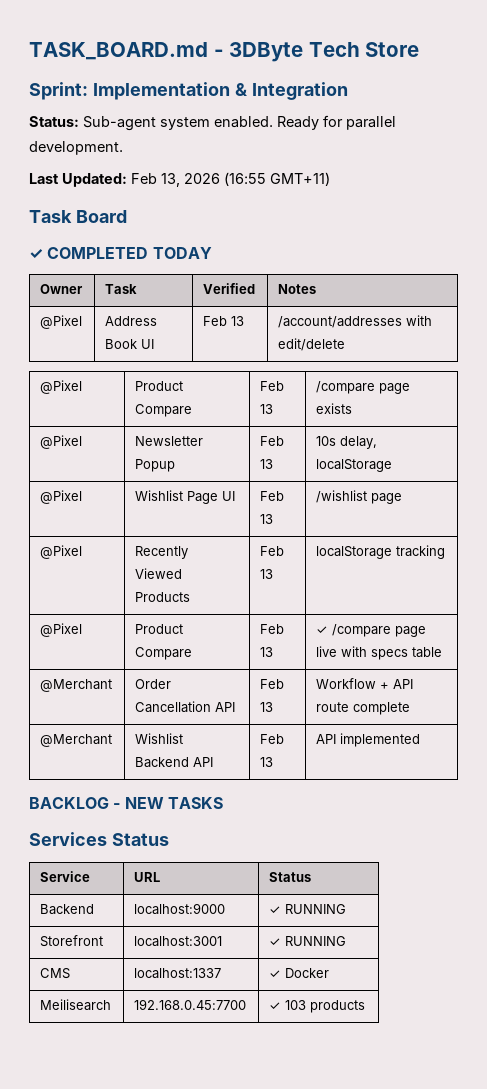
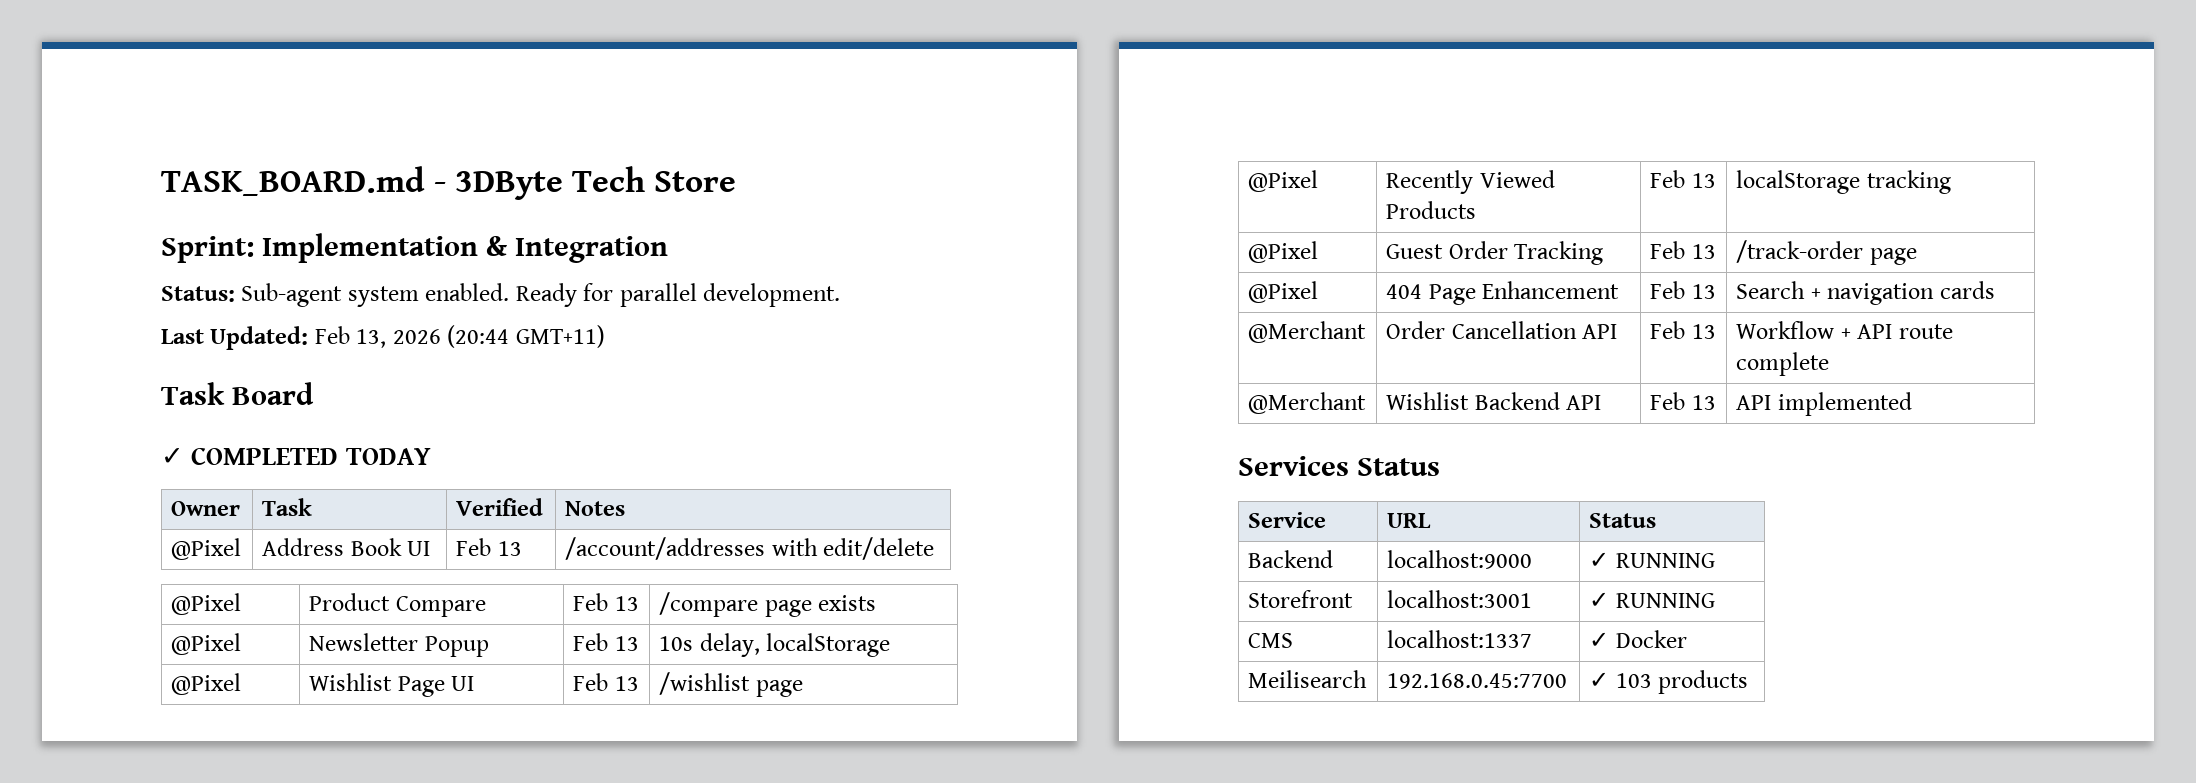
- Last Updated: Feb 13, 2026 (16:55 GMT+11)
+ Last Updated: Feb 13, 2026 (20:44 GMT+11)
- @Pixel | Product Compare | Feb 13 | ✓ /compare page live with specs table
+ @Pixel | Guest Order Tracking | Feb 13 | /track-order page
+ @Pixel | 404 Page Enhancement | Feb 13 | Search + navigation cards
- BACKLOG - NEW TASKS

